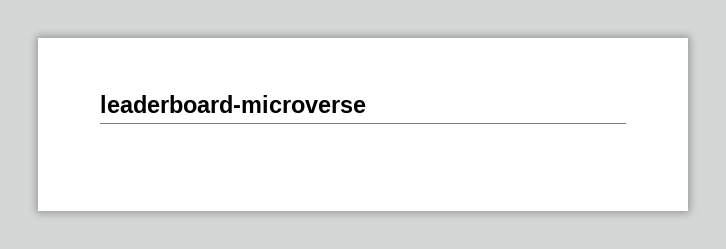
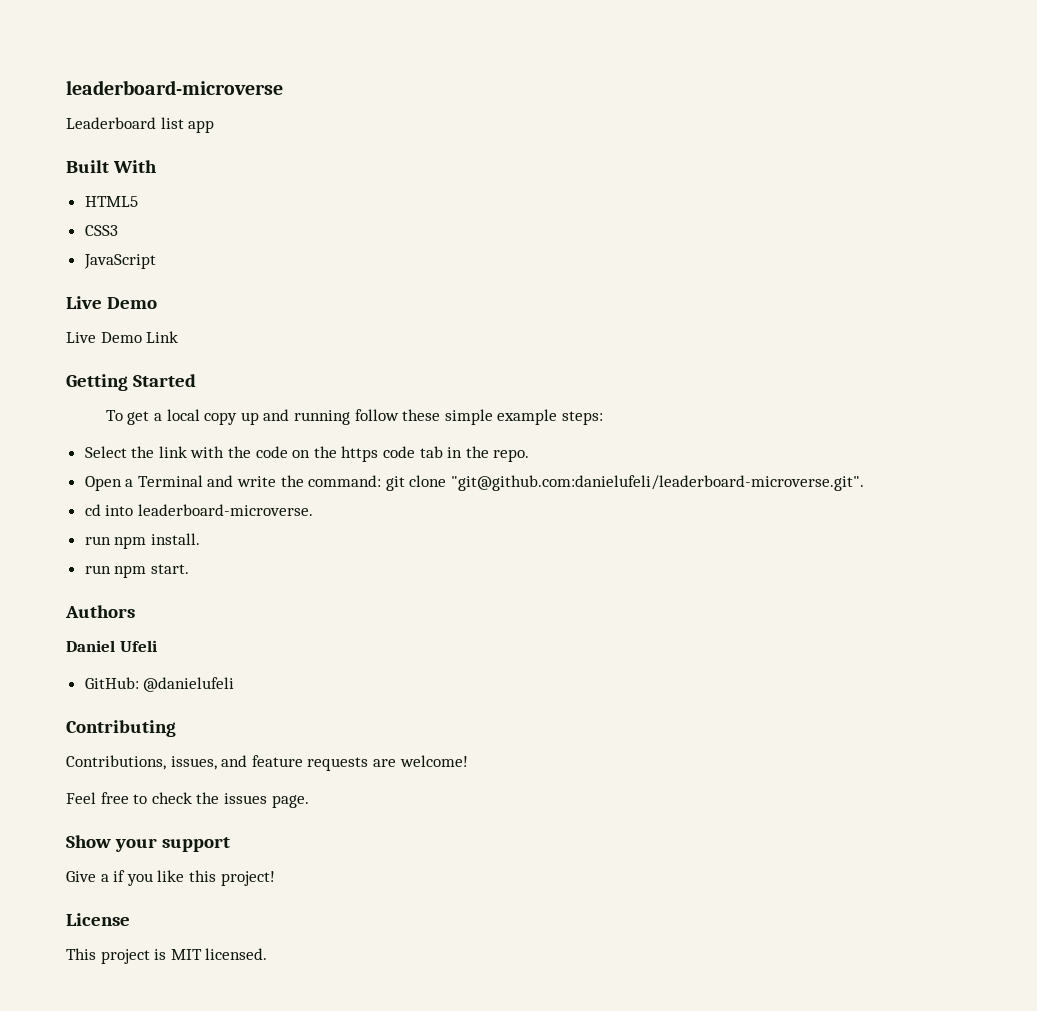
+ Leaderboard list app
+ Built With
+ HTML5
+ CSS3
+ JavaScript
+ Live Demo
+ Live Demo Link
+ Getting Started
+ To get a local copy up and running follow these simple example steps:
+ Select the link with the code on the https code tab in the repo.
+ Open a Terminal and write the command: git clone "git@github.com:danielufeli/leaderboard-microverse.git".
+ cd into leaderboard-microverse.
+ run npm install.
+ run npm start.
+ Authors
+ Daniel Ufeli
+ GitHub: @danielufeli
+ Contributing
+ Contributions, issues, and feature requests are welcome!
+ Feel free to check the issues page.
+ Show your support
+ Give a if you like this project!
+ License
+ This project is MIT licensed.

